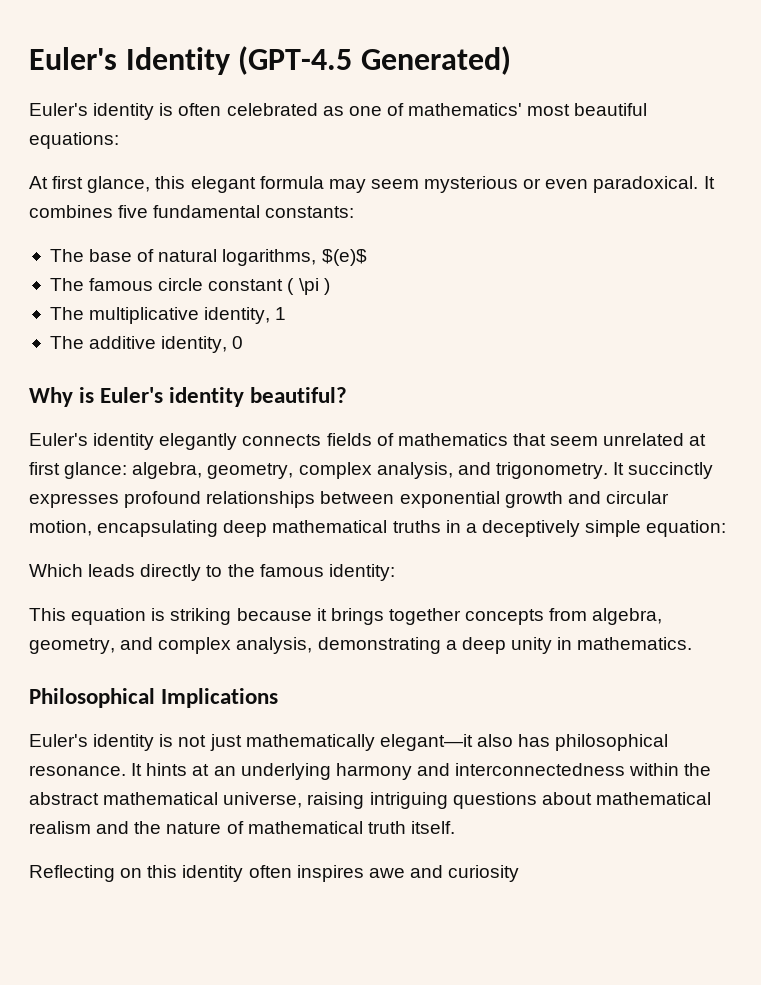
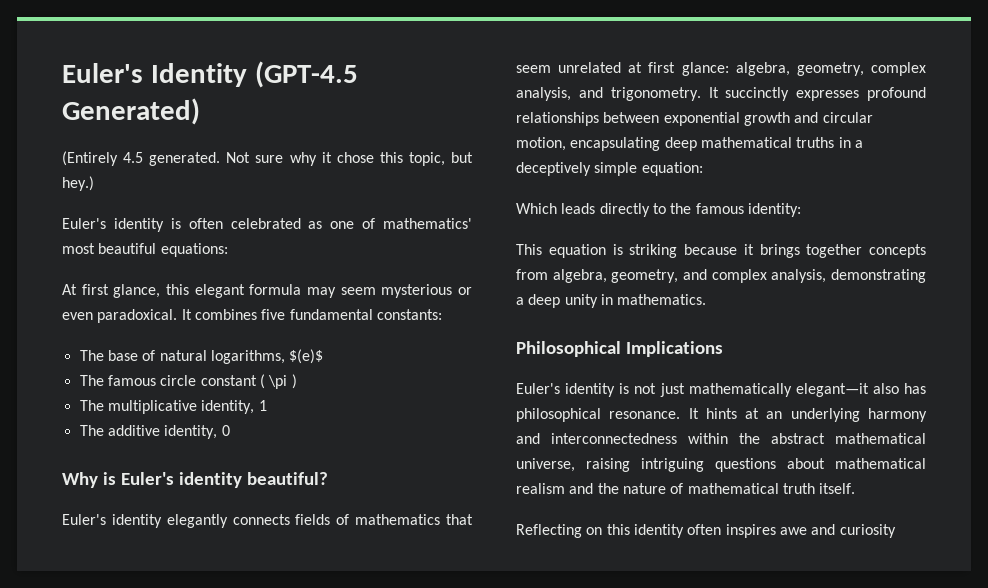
+ (Entirely 4.5 generated. Not sure why it chose this topic, but hey.)

